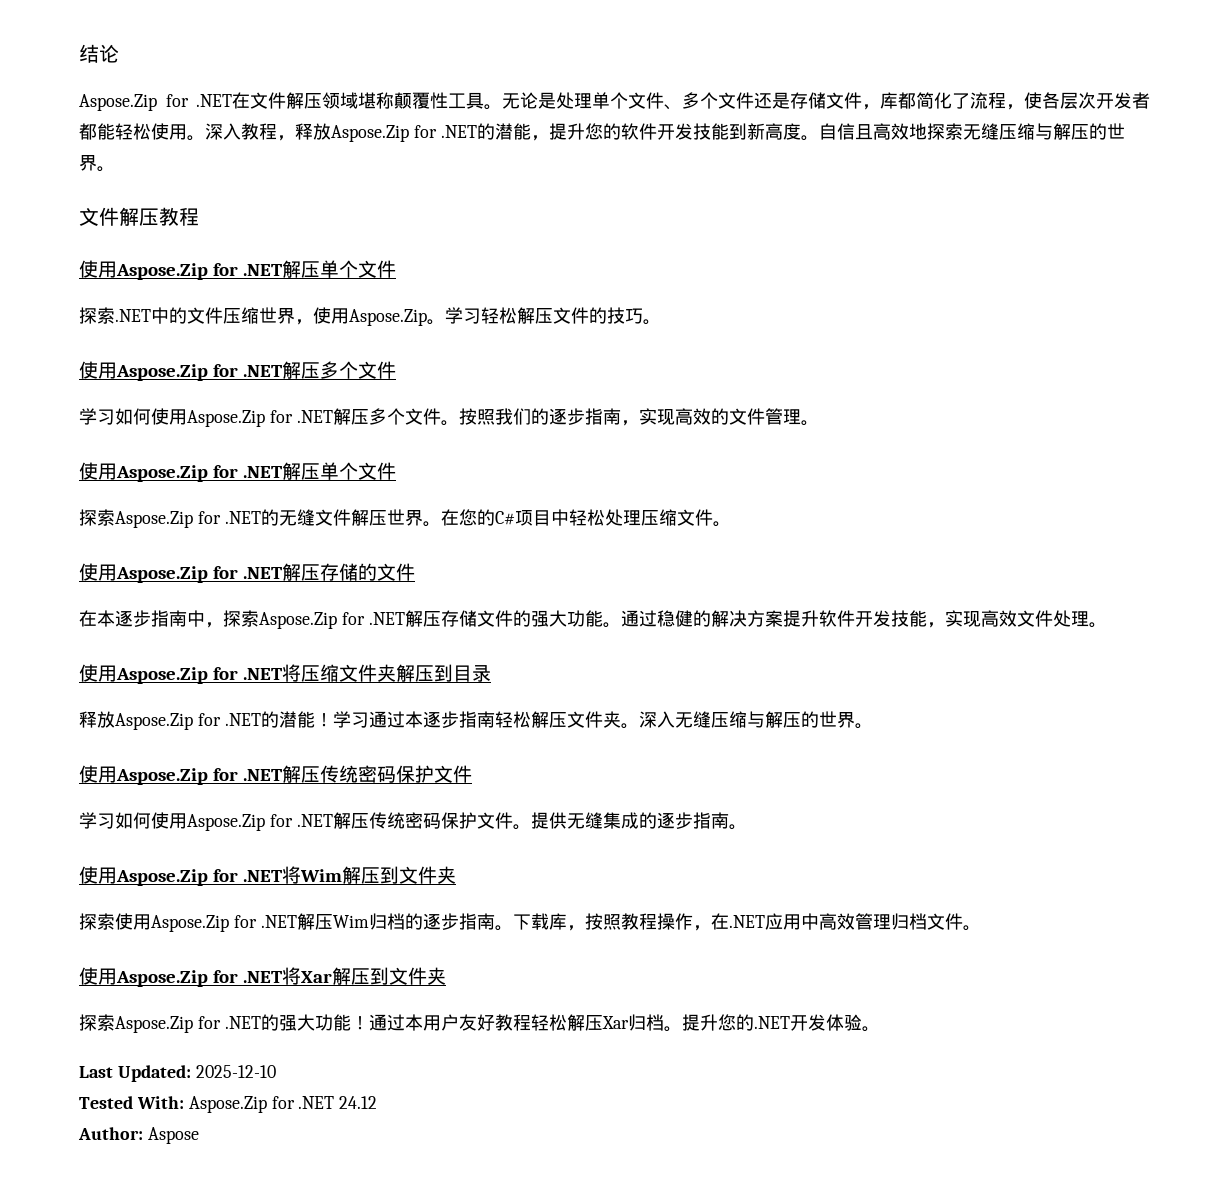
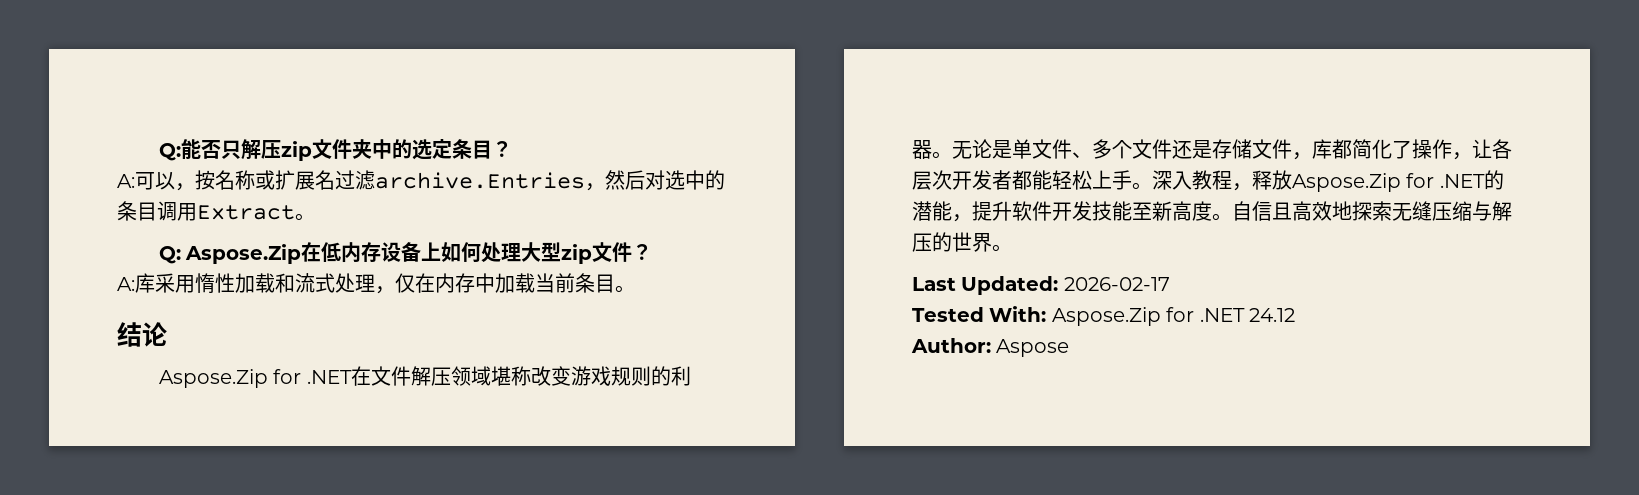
+ Q:能否只解压zip文件夹中的选定条目？
+ A:可以，按名称或扩展名过滤archive.Entries，然后对选中的条目调用Extract。
+ Q: Aspose.Zip在低内存设备上如何处理大型zip文件？
+ A:库采用惰性加载和流式处理，仅在内存中加载当前条目。
- Aspose.Zip for .NET在文件解压领域堪称颠覆性工具。无论是处理单个文件、多个文件还是存储文件，库都简化了流程，使各层次开发者都能轻松使用。
+ Aspose.Zip for .NET在文件解压领域堪称改变游戏规则的利器。无论是单文件、多个文件还是存储文件，库都简化了操作，让各层次开发者都能轻松上手。
- 深入教程，释放Aspose.Zip for .NET的潜能，提升您的软件开发技能到新高度。
+ 深入教程，释放Aspose.Zip for .NET的潜能，提升软件开发技能至新高度。
- 文件解压教程
- 使用Aspose.Zip for .NET解压单个文件
- 探索.NET中的文件压缩世界，使用Aspose.Zip。学习轻松解压文件的技巧。
- 使用Aspose.Zip for .NET解压多个文件
- 学习如何使用Aspose.Zip for .NET解压多个文件。按照我们的逐步指南，实现高效的文件管理。
- 使用Aspose.Zip for .NET解压单个文件
- 探索Aspose.Zip for .NET的无缝文件解压世界。在您的C#项目中轻松处理压缩文件。
- 使用Aspose.Zip for .NET解压存储的文件
- 在本逐步指南中，探索Aspose.Zip for .NET解压存储文件的强大功能。通过稳健的解决方案提升软件开发技能，实现高效文件处理。
- 使用Aspose.Zip for .NET将压缩文件夹解压到目录
- 释放Aspose.Zip for .NET的潜能！学习通过本逐步指南轻松解压文件夹。深入无缝压缩与解压的世界。
- 使用Aspose.Zip for .NET解压传统密码保护文件
- 学习如何使用Aspose.Zip for .NET解压传统密码保护文件。提供无缝集成的逐步指南。
- 使用Aspose.Zip for .NET将Wim解压到文件夹
- 探索使用Aspose.Zip for .NET解压Wim归档的逐步指南。下载库，按照教程操作，在.NET应用中高效管理归档文件。
- 使用Aspose.Zip for .NET将Xar解压到文件夹
- 探索Aspose.Zip for .NET的强大功能！通过本用户友好教程轻松解压Xar归档。提升您的.NET开发体验。
- Last Updated: 2025-12-10
+ Last Updated: 2026-02-17

